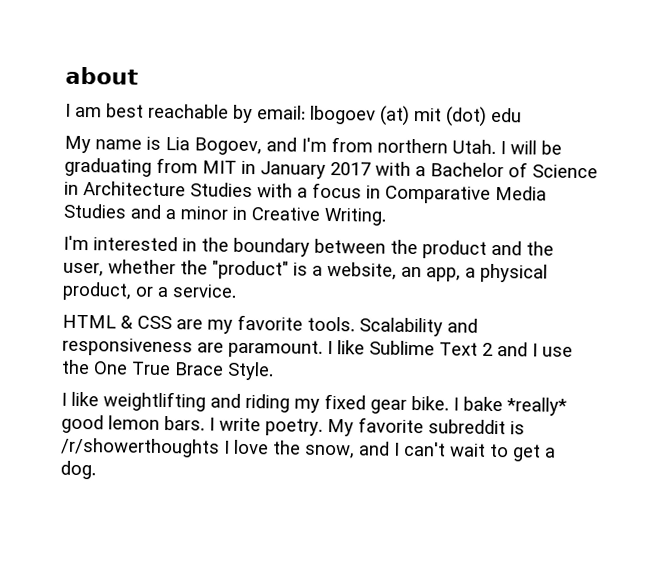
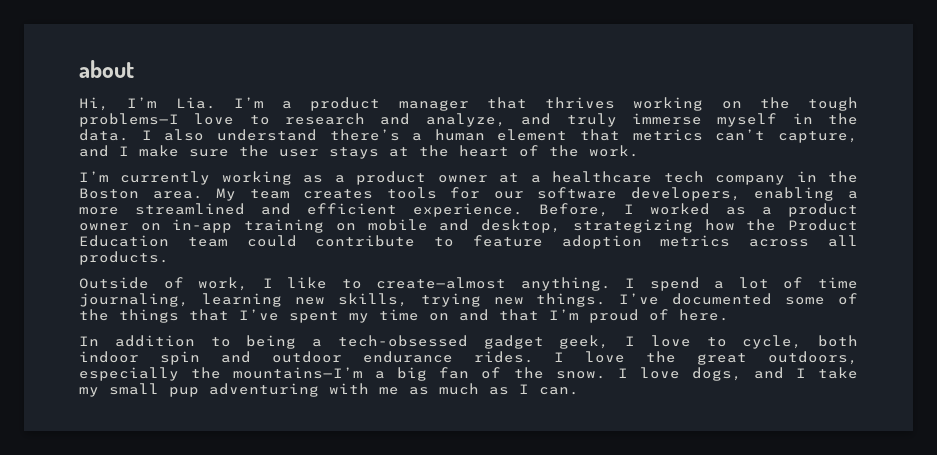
- I am best reachable by email: lbogoev (at) mit (dot) edu
- My name is Lia Bogoev, and I'm from northern Utah. I will be graduating from MIT in January 2017 with a Bachelor of Science in Architecture Studies with a focus in Comparative Media Studies and a minor in Creative Writing.
- I'm interested in the boundary between the product and the user, whether the "product" is a website, an app, a physical product, or a service.
- HTML & CSS are my favorite tools. Scalability and responsiveness are paramount. I like Sublime Text 2 and I use the One True Brace Style.
- I like weightlifting and riding my fixed gear bike. I bake *really* good lemon bars. I write poetry. My favorite subreddit is /r/showerthoughts I love the snow, and I can't wait to get a dog.
+ Hi, I’m Lia. I’m a product manager that thrives working on the tough problems—I love to research and analyze, and truly immerse myself in the data. I also understand there’s a human element that metrics can’t capture, and I make sure the user stays at the heart of the work.
+ I’m currently working as a product owner at a healthcare tech company in the Boston area. My team creates tools for our software developers, enabling a more streamlined and efficient experience. Before, I worked as a product owner on in-app training on mobile and desktop, strategizing how the Product Education team could contribute to feature adoption metrics across all products.
+ Outside of work, I like to create—almost anything. I spend a lot of time journaling, learning new skills, trying new things. I’ve documented some of the things that I’ve spent my time on and that I’m proud of here.
+ In addition to being a tech-obsessed gadget geek, I love to cycle, both indoor spin and outdoor endurance rides. I love the great outdoors, especially the mountains—I’m a big fan of the snow. I love dogs, and I take my small pup adventuring with me as much as I can.

